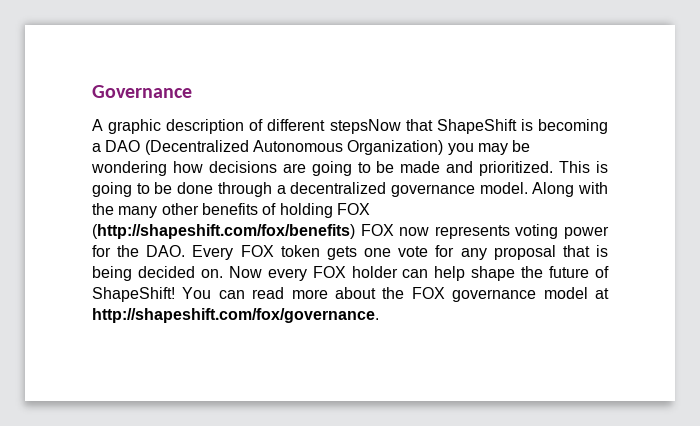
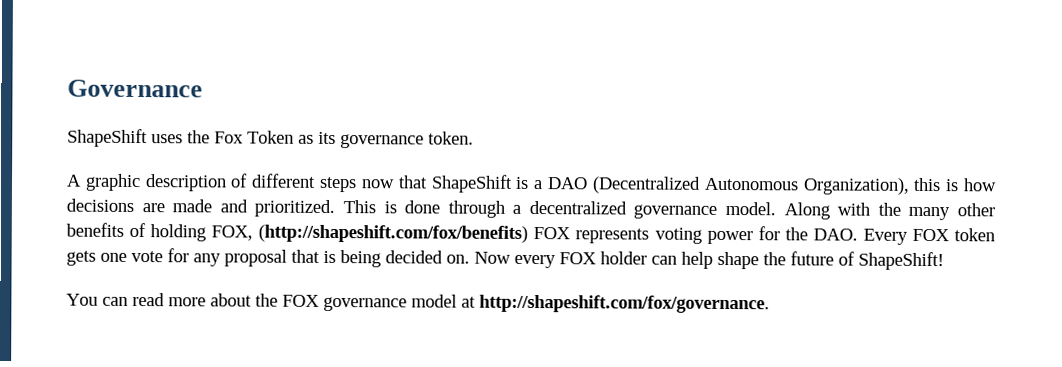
+ ShapeShift uses the Fox Token as its governance token.
- A graphic description of different stepsNow that ShapeShift is becoming a DAO (Decentralized Autonomous Organization) you may be wondering how decisions are going to be made and prioritized.
+ A graphic description of different steps now that ShapeShift is a DAO (Decentralized Autonomous Organization), this is how decisions are made and prioritized.
- This is going to be done through a decentralized governance model.
+ This is done through a decentralized governance model.
- Along with the many other benefits of holding FOX (http://shapeshift.com/fox/benefits) FOX now represents voting power for the DAO. Every FOX token gets one vote for any proposal that is being decided on.
+ Along with the many other benefits of holding FOX, (http://shapeshift.com/fox/benefits) FOX represents voting power for the DAO. Every FOX token gets one vote for any proposal that is being decided on.
- Now every FOX holder can help shape the future of ShapeShift! You can read more about the FOX governance model at http://shapeshift.com/fox/governance.
+ Now every FOX holder can help shape the future of ShapeShift!
+ You can read more about the FOX governance model at http://shapeshift.com/fox/governance.

